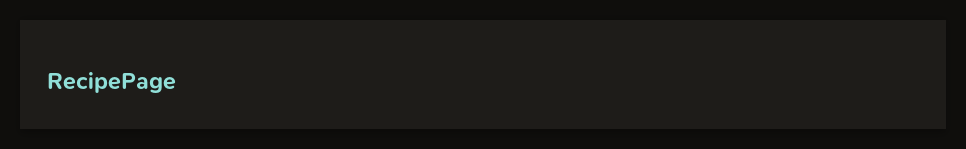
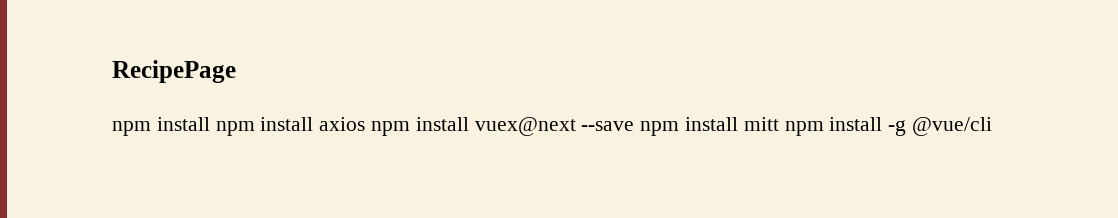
+ npm install npm install axios npm install vuex@next --save npm install mitt npm install -g @vue/cli

